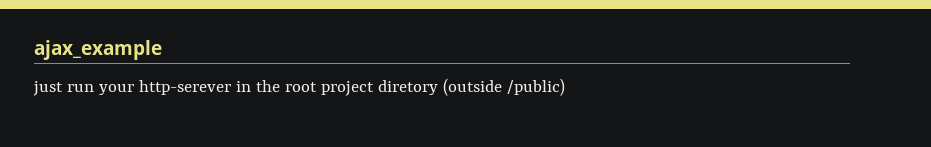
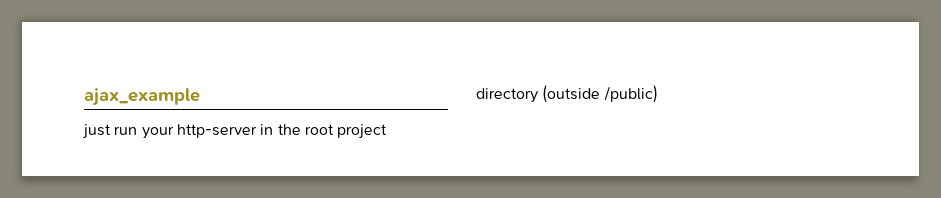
- just run your http-serever in the root project diretory (outside /public)
+ just run your http-server in the root project directory (outside /public)

